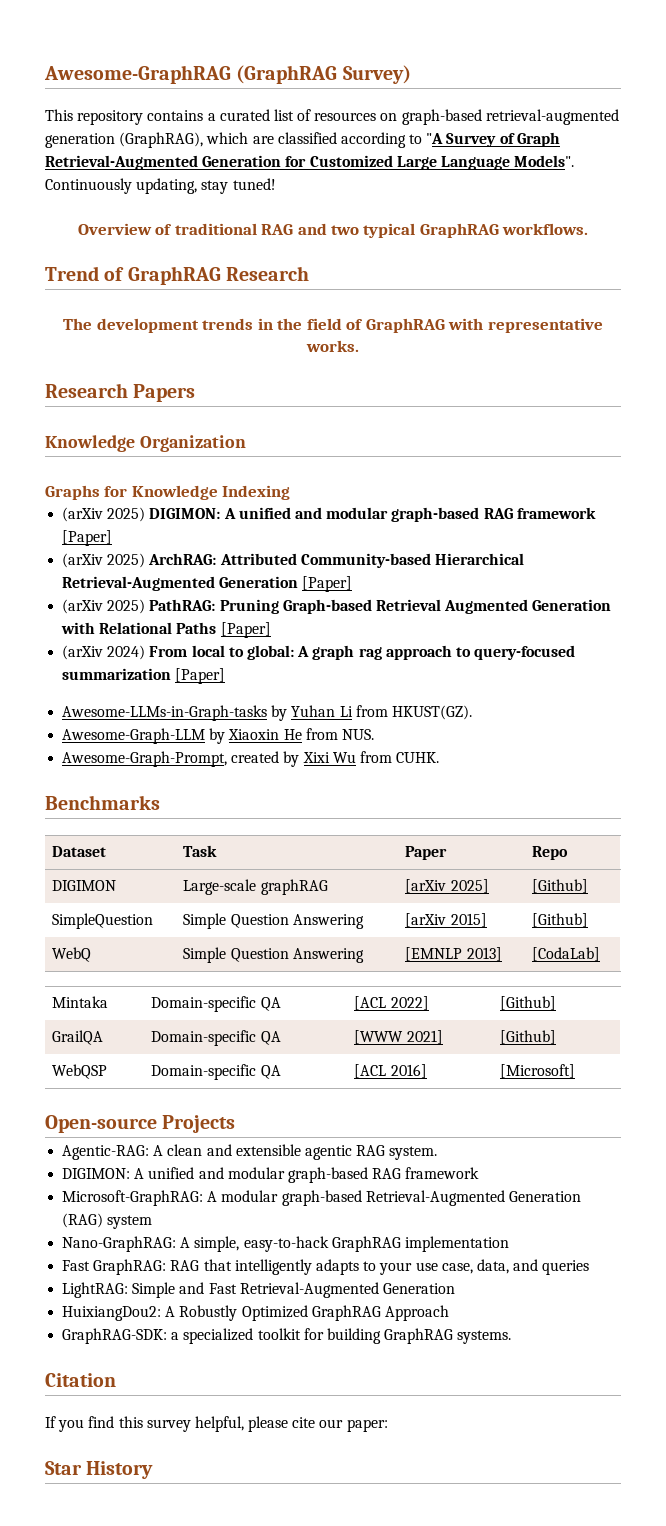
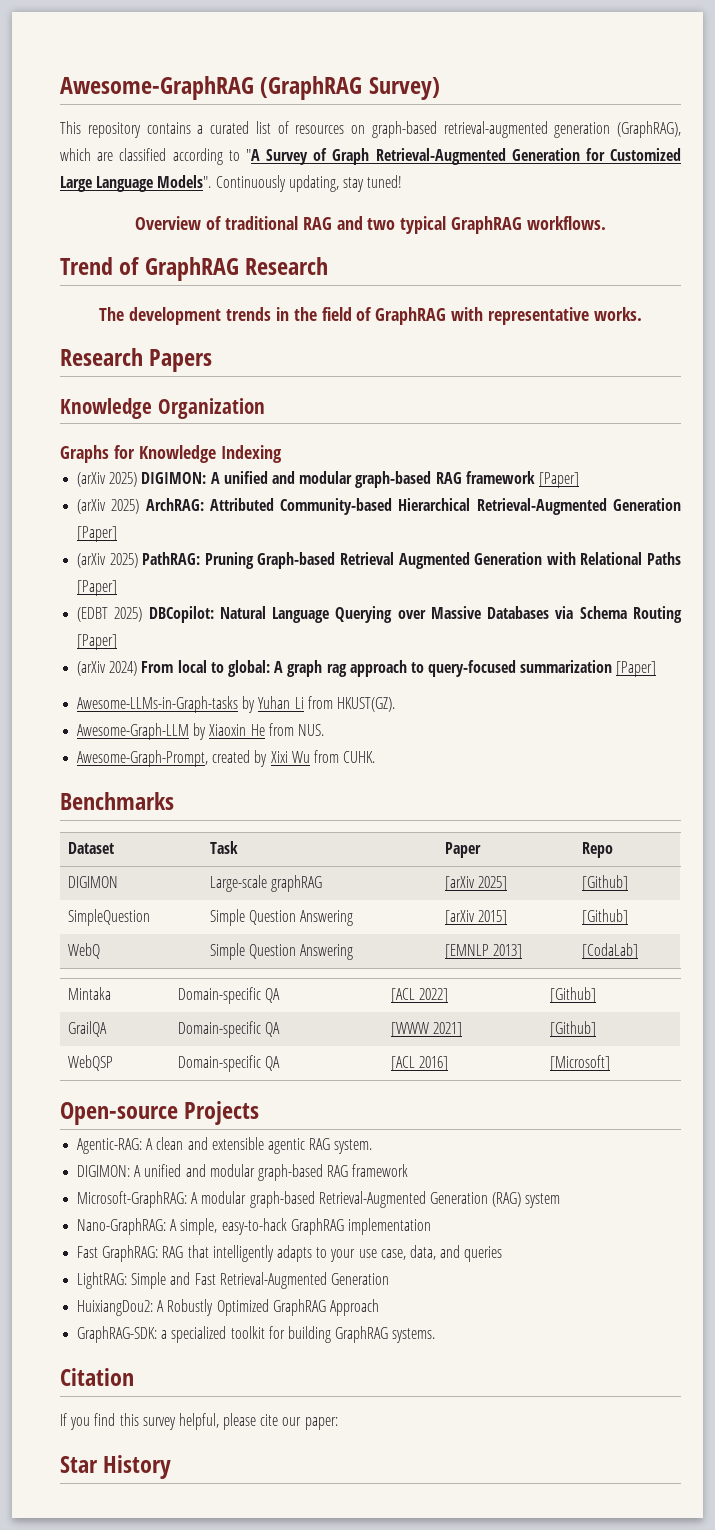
+ (EDBT 2025) DBCopilot: Natural Language Querying over Massive Databases via Schema Routing [Paper]

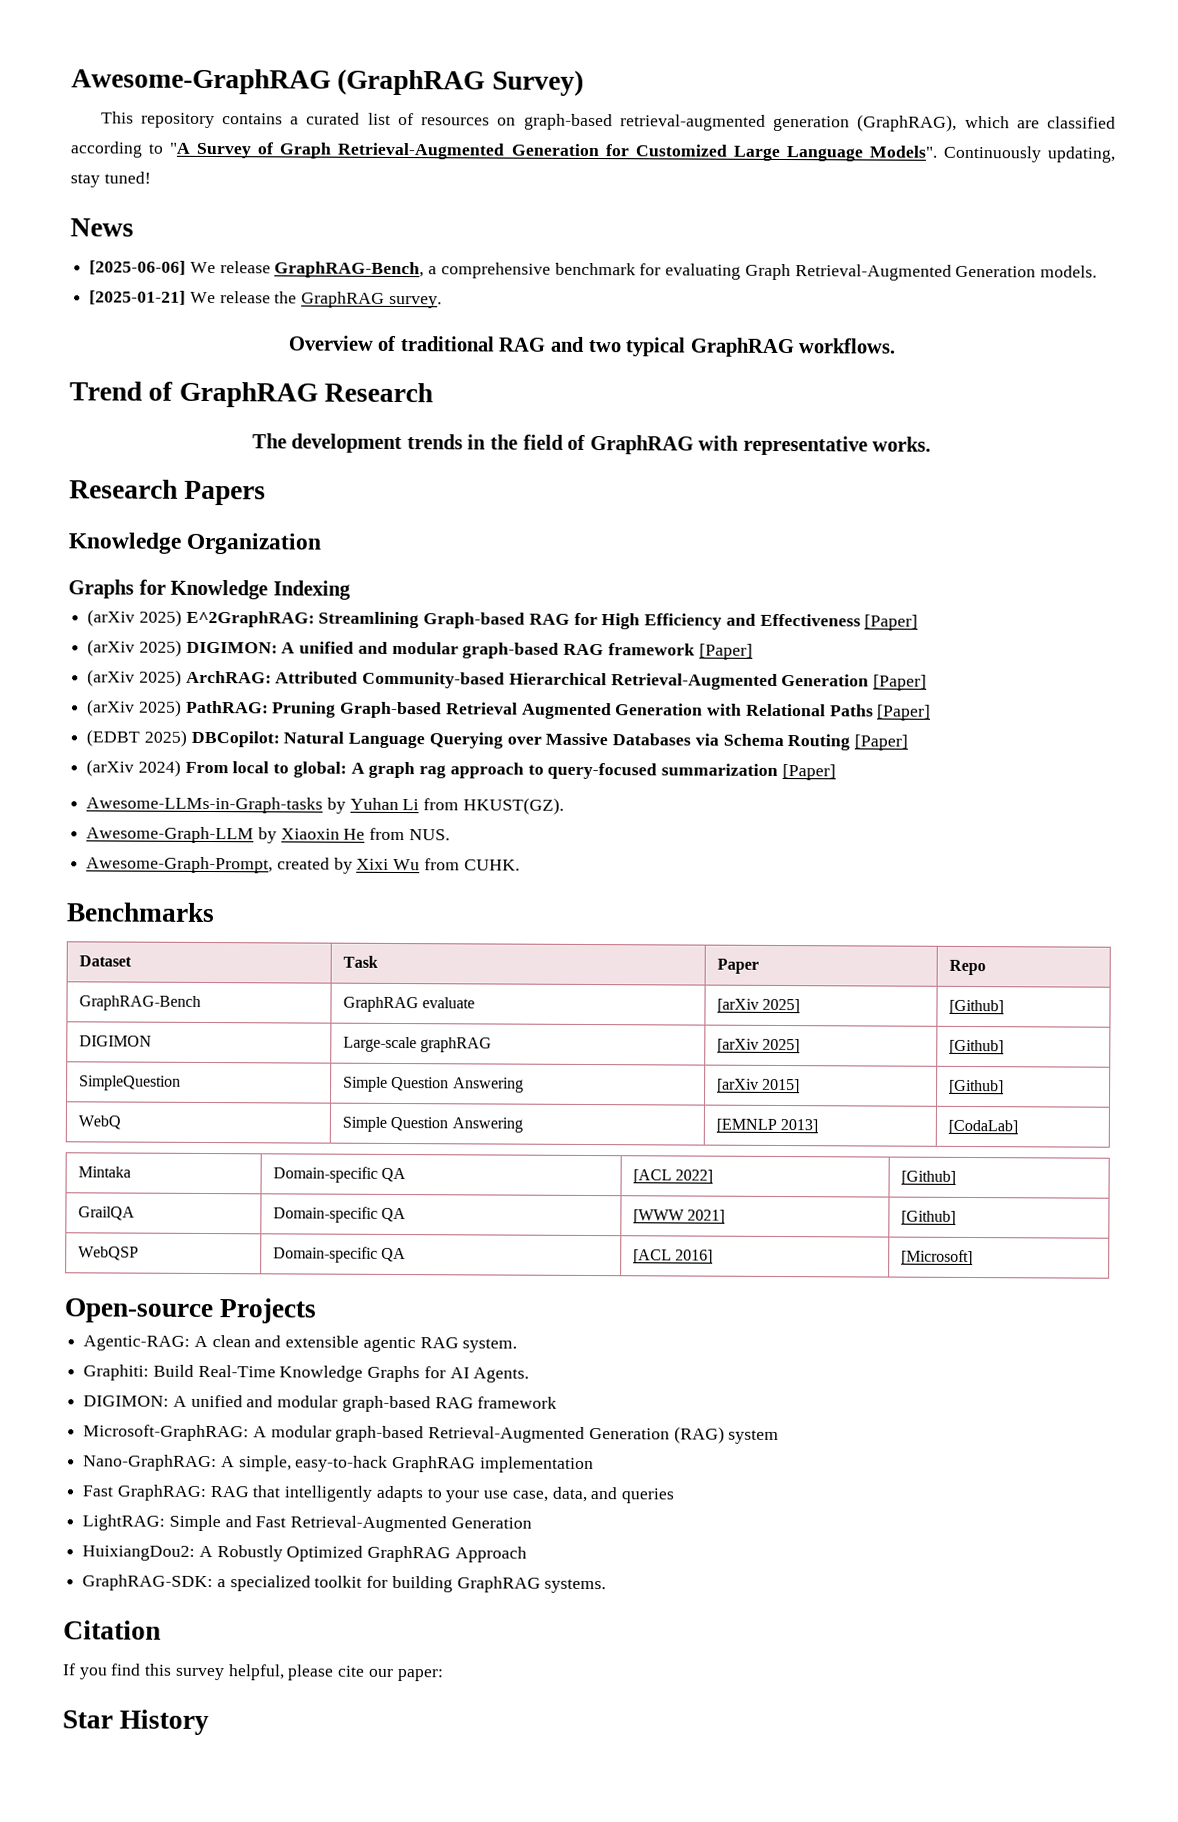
+ News
+ [2025-06-06] We release GraphRAG-Bench, a comprehensive benchmark for evaluating Graph Retrieval-Augmented Generation models.
+ [2025-01-21] We release the GraphRAG survey.
+ (arXiv 2025) E^2GraphRAG: Streamlining Graph-based RAG for High Efficiency and Effectiveness [Paper]
+ GraphRAG-Bench | GraphRAG evaluate | [arXiv 2025] | [Github]
+ Graphiti: Build Real-Time Knowledge Graphs for AI Agents.

